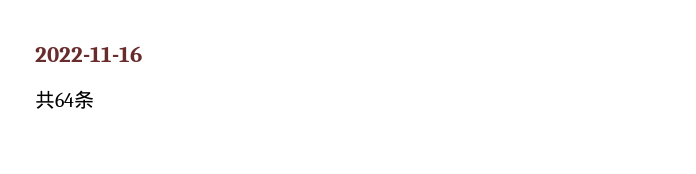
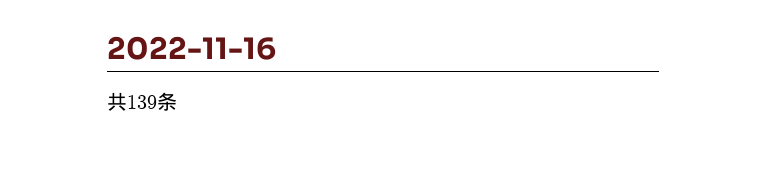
- 共64条
+ 共139条

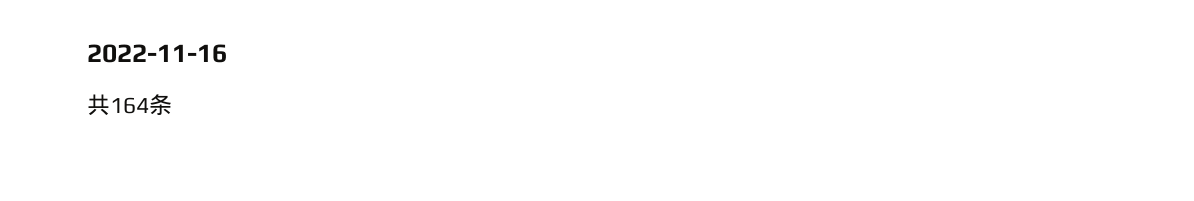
- 共139条
+ 共164条

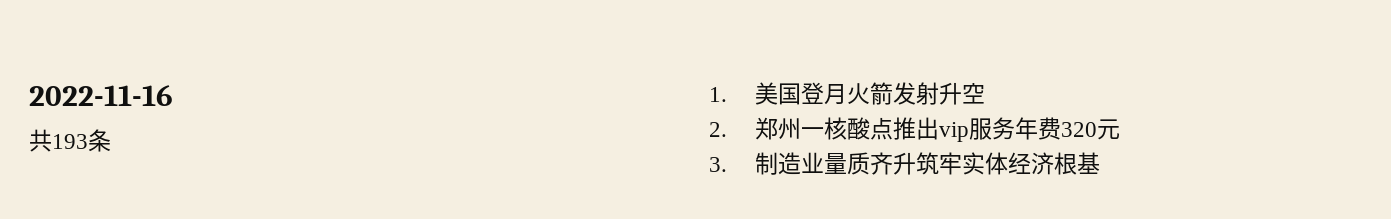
- 共164条
+ 共193条
+ 1.美国登月火箭发射升空
+ 2.郑州一核酸点推出vip服务年费320元
+ 3.制造业量质齐升筑牢实体经济根基

